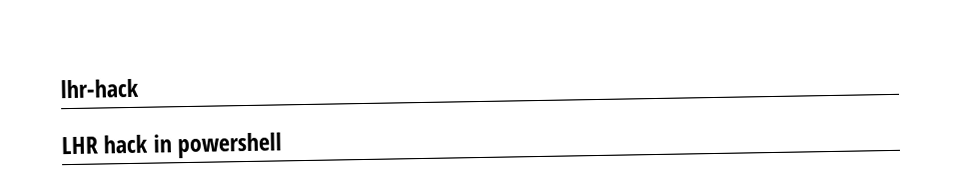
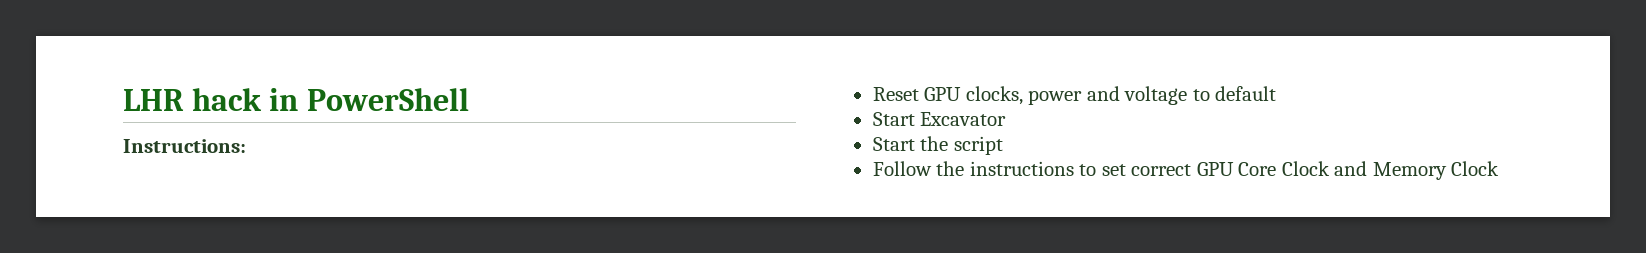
- lhr-hack
- LHR hack in powershell
+ LHR hack in PowerShell
+ Instructions:
+ Reset GPU clocks, power and voltage to default
+ Start Excavator
+ Start the script
+ Follow the instructions to set correct GPU Core Clock and Memory Clock

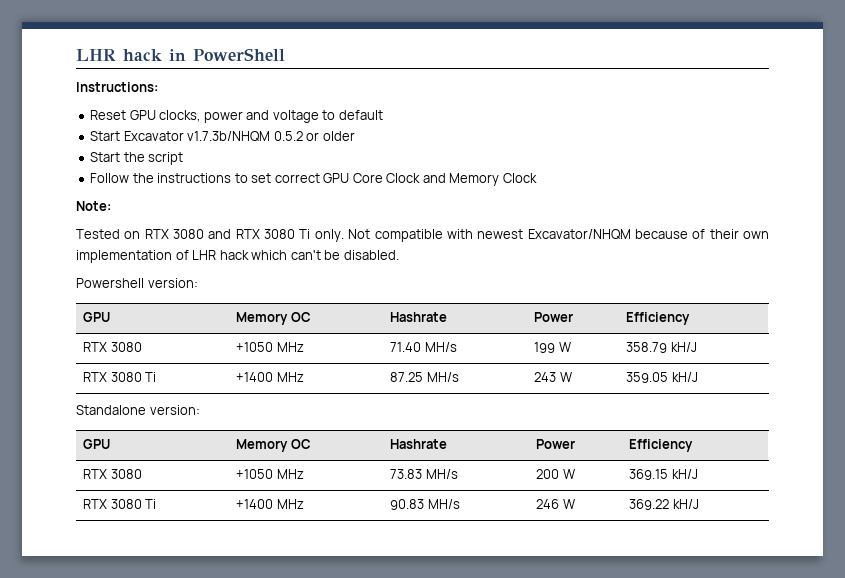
- Start Excavator
+ Start Excavator v1.7.3b/NHQM 0.5.2 or older
+ Note:
+ Tested on RTX 3080 and RTX 3080 Ti only. Not compatible with newest Excavator/NHQM because of their own implementation of LHR hack which can't be disabled.
+ Powershell version:
+ GPU | Memory OC | Hashrate | Power | Efficiency
+ RTX 3080 | +1050 MHz | 71.40 MH/s | 199 W | 358.79 kH/J
+ RTX 3080 Ti | +1400 MHz | 87.25 MH/s | 243 W | 359.05 kH/J
+ Standalone version:
+ GPU | Memory OC | Hashrate | Power | Efficiency
+ RTX 3080 | +1050 MHz | 73.83 MH/s | 200 W | 369.15 kH/J
+ RTX 3080 Ti | +1400 MHz | 90.83 MH/s | 246 W | 369.22 kH/J

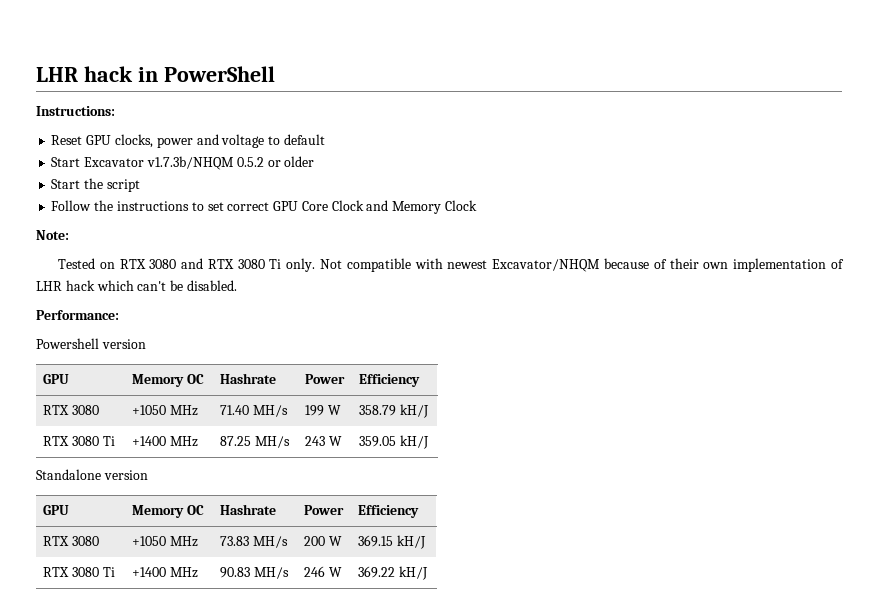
+ Performance:
- Powershell version:
+ Powershell version
- Standalone version:
+ Standalone version

